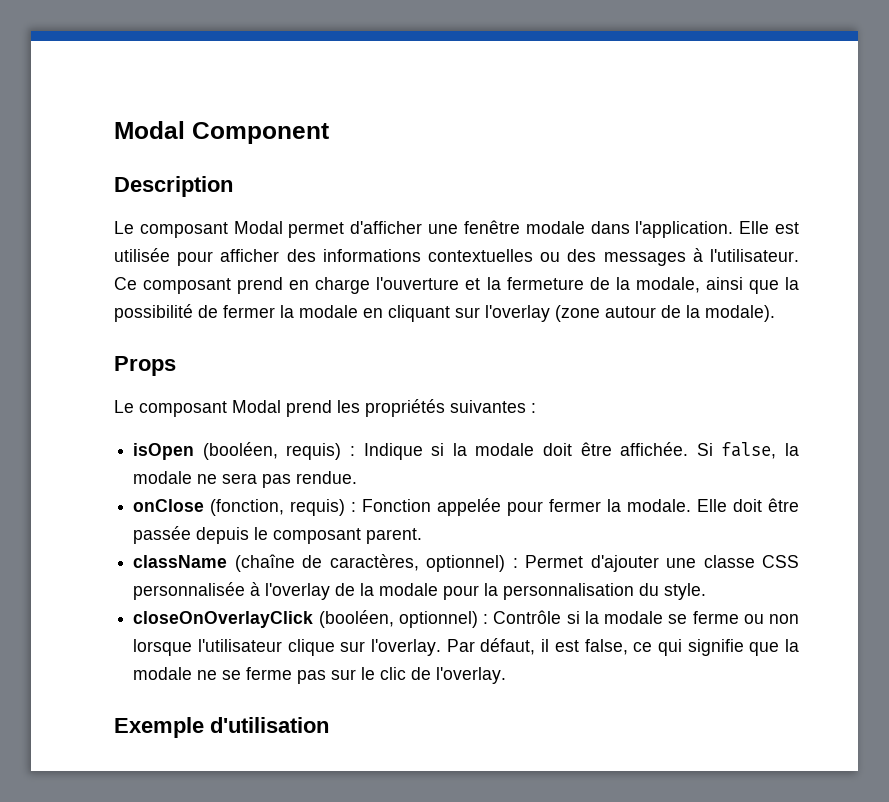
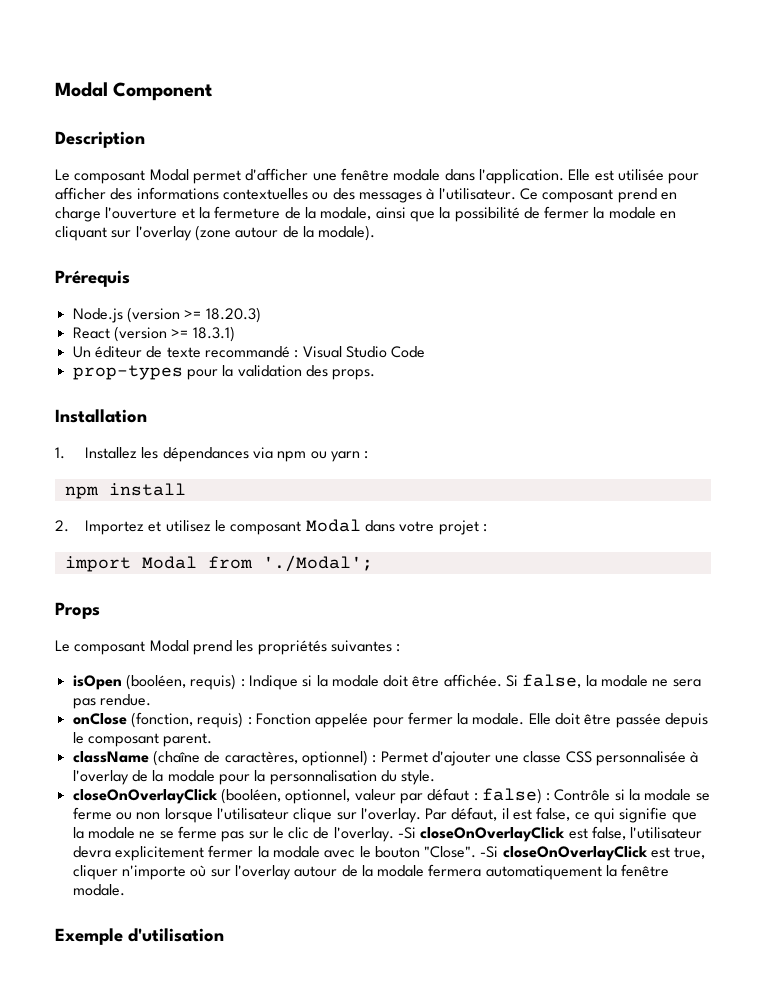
+ Prérequis
+ Node.js (version >= 18.20.3)
+ React (version >= 18.3.1)
+ Un éditeur de texte recommandé : Visual Studio Code
+ prop-types pour la validation des props.
+ Installation
+ 1. Installez les dépendances via npm ou yarn :
+ npm install
+ 2. Importez et utilisez le composant Modal dans votre projet :
+ import Modal from './Modal';
- closeOnOverlayClick (booléen, optionnel) : Contrôle si la modale se ferme ou non lorsque l'utilisateur clique sur l'overlay.
+ closeOnOverlayClick (booléen, optionnel, valeur par défaut : false) : Contrôle si la modale se ferme ou non lorsque l'utilisateur clique sur l'overlay.
+ -Si closeOnOverlayClick est false, l'utilisateur devra explicitement fermer la modale avec le bouton "Close". -Si closeOnOverlayClick est true, cliquer n'importe où sur l'overlay autour de la modale fermera automatiquement la fenêtre modale.

